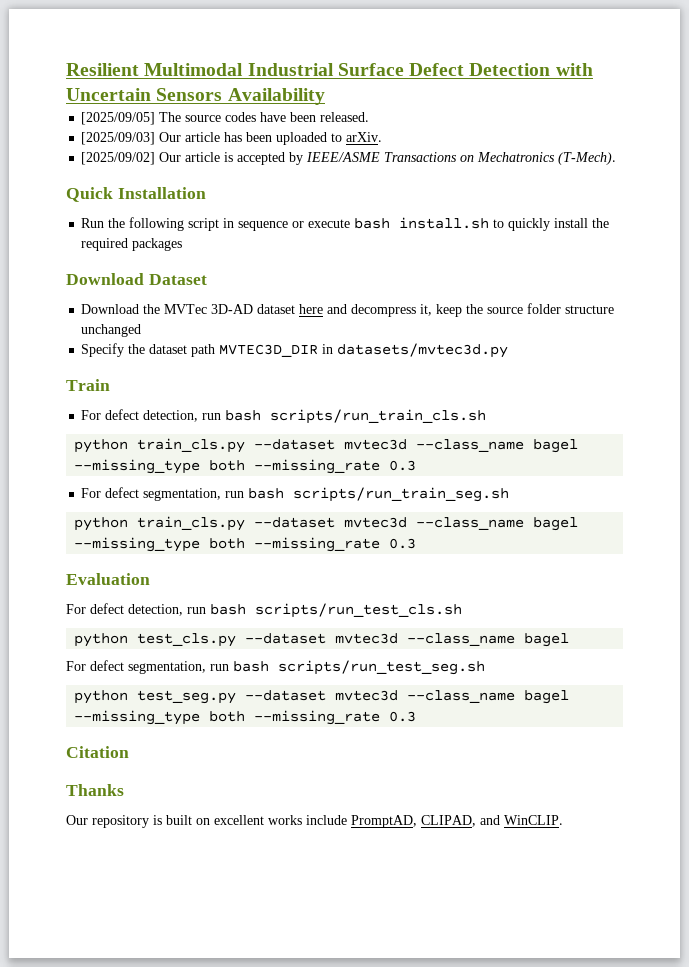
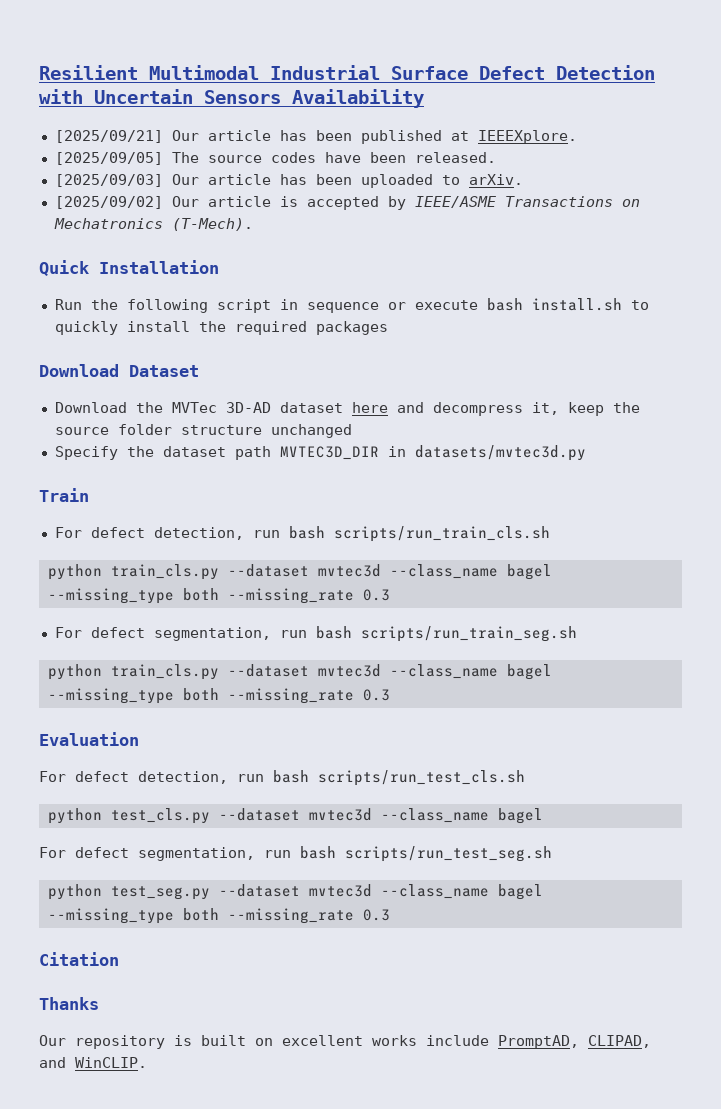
+ [2025/09/21] Our article has been published at IEEEXplore.

